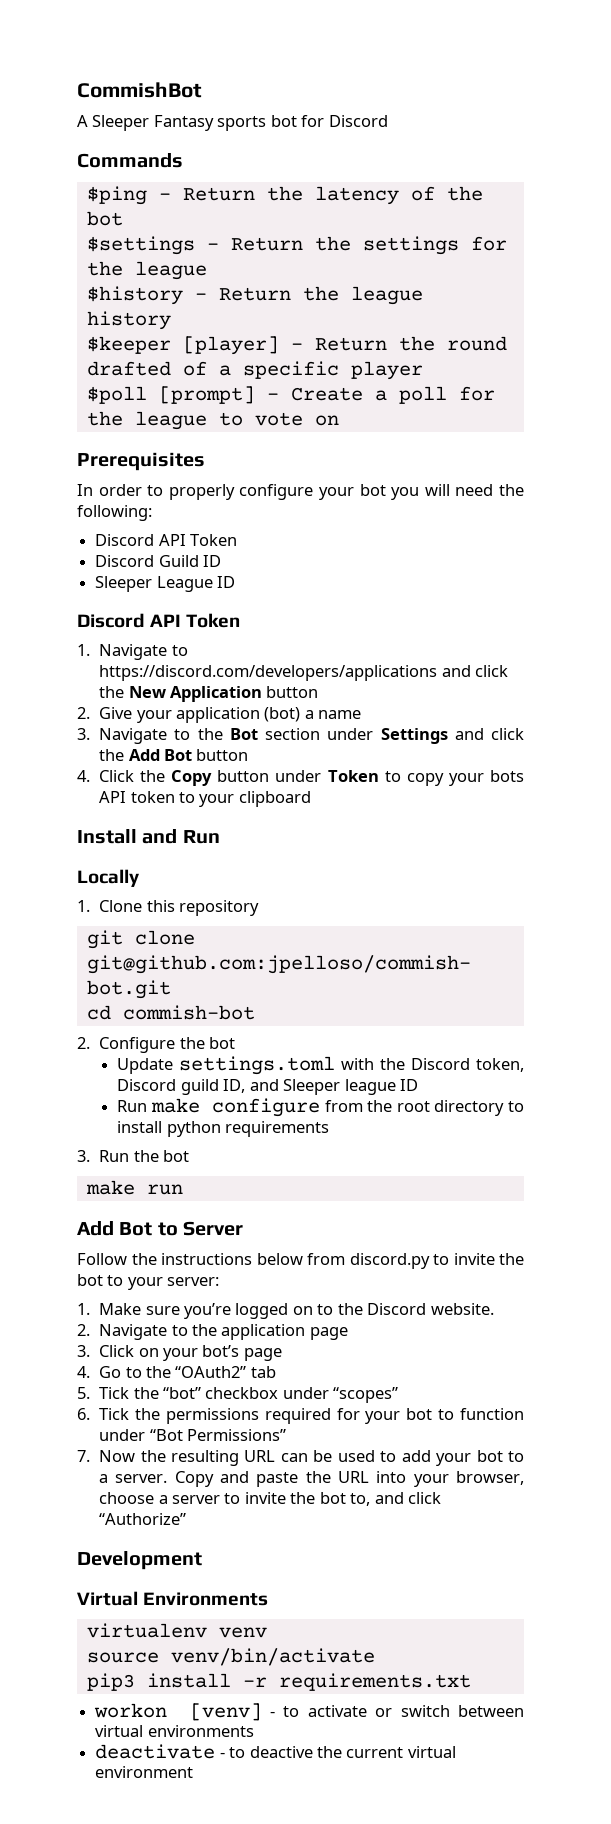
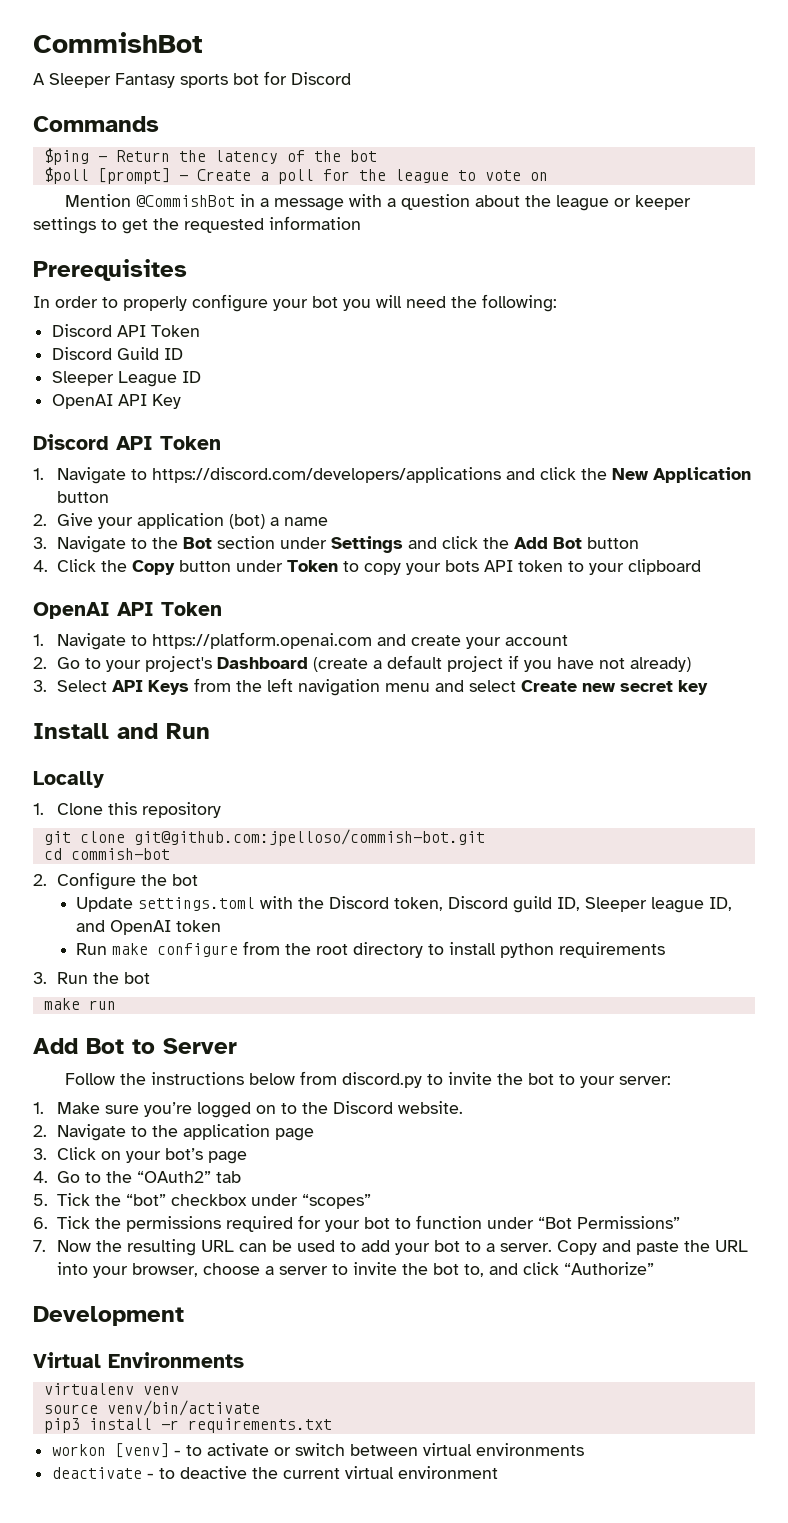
- $settings - Return the settings for the league
- $history - Return the league history
- $keeper [player] - Return the round drafted of a specific player
+ Mention @CommishBot in a message with a question about the league or keeper settings to get the requested information
+ OpenAI API Key
+ OpenAI API Token
+ 1. Navigate to https://platform.openai.com and create your account
+ 2. Go to your project's Dashboard (create a default project if you have not already)
+ 3. Select API Keys from the left navigation menu and select Create new secret key
- Update settings.toml with the Discord token, Discord guild ID, and Sleeper league ID
+ Update settings.toml with the Discord token, Discord guild ID, Sleeper league ID, and OpenAI token

